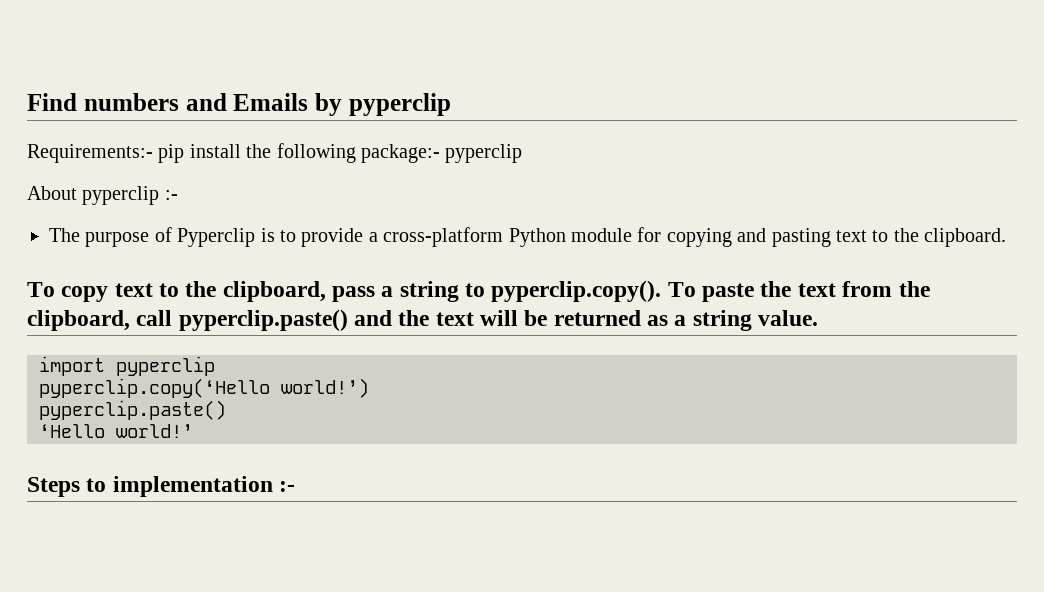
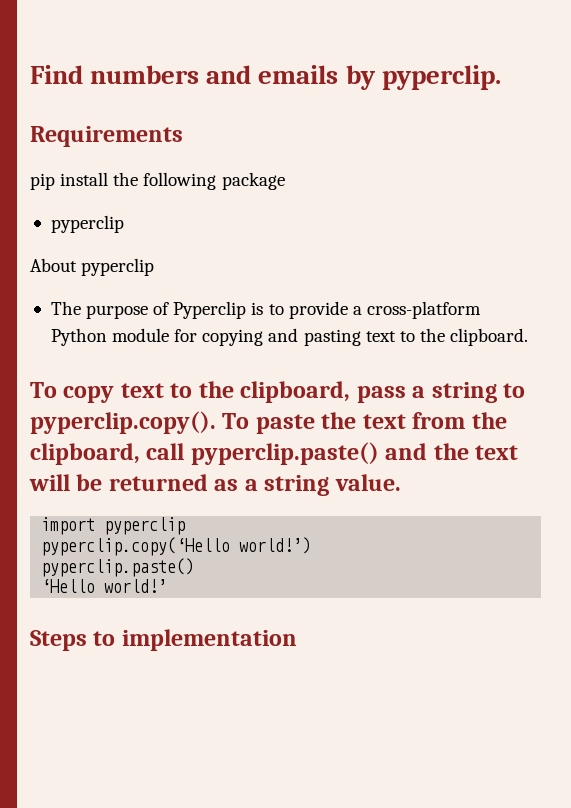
- Find numbers and Emails by pyperclip
- Requirements:- pip install the following package:- pyperclip
+ Find numbers and emails by pyperclip.
+ Requirements
+ pip install the following package
+ pyperclip
- About pyperclip :-
+ About pyperclip
- Steps to implementation :-
+ Steps to implementation

